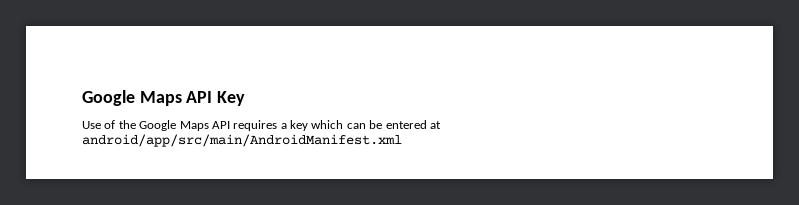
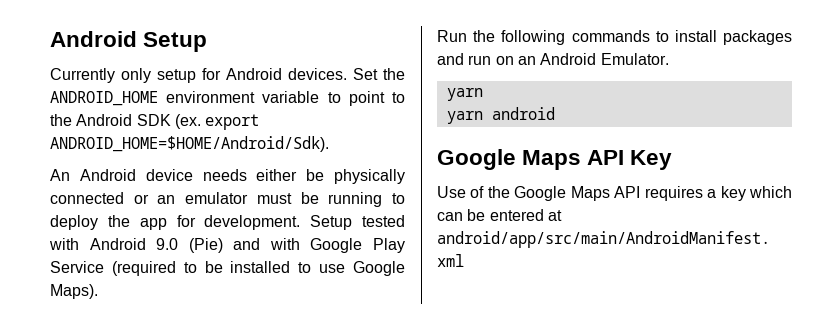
+ Android Setup
+ Currently only setup for Android devices. Set the ANDROID_HOME environment variable to point to the Android SDK (ex. export ANDROID_HOME=$HOME/Android/Sdk).
+ An Android device needs either be physically connected or an emulator must be running to deploy the app for development. Setup tested with Android 9.0 (Pie) and with Google Play Service (required to be installed to use Google Maps).
+ Run the following commands to install packages and run on an Android Emulator.
+ yarn
+ yarn android

